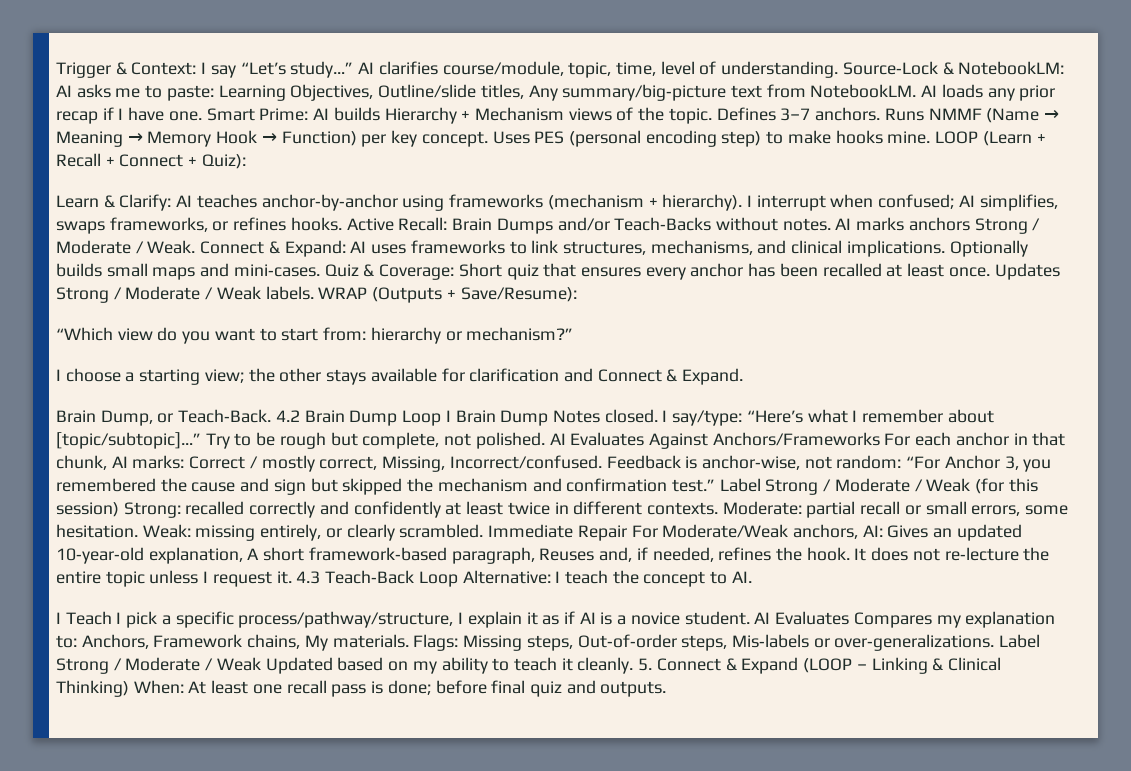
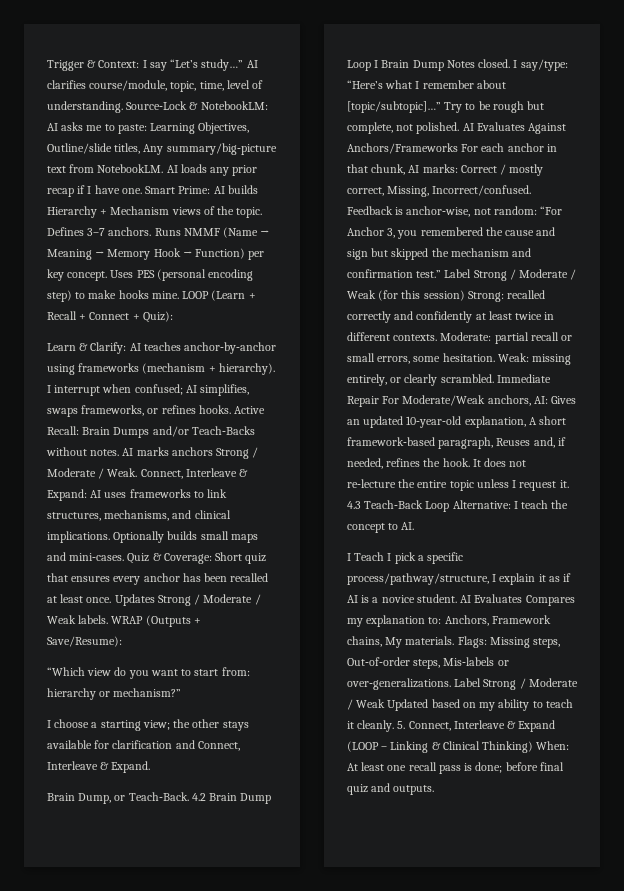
- Connect & Expand: AI uses frameworks to link structures, mechanisms, and clinical implications.
+ Connect, Interleave & Expand: AI uses frameworks to link structures, mechanisms, and clinical implications.
- I choose a starting view; the other stays available for clarification and Connect & Expand.
+ I choose a starting view; the other stays available for clarification and Connect, Interleave & Expand.
- 5. Connect & Expand (LOOP – Linking & Clinical Thinking) When: At least one recall pass is done; before final quiz and outputs.
+ 5. Connect, Interleave & Expand (LOOP – Linking & Clinical Thinking) When: At least one recall pass is done; before final quiz and outputs.

